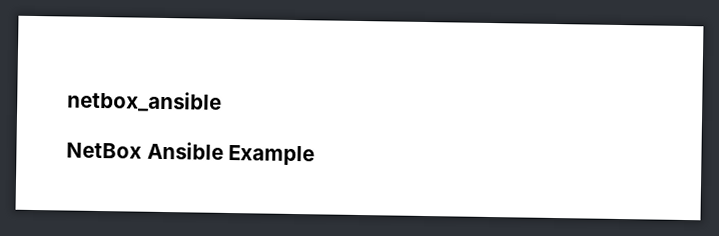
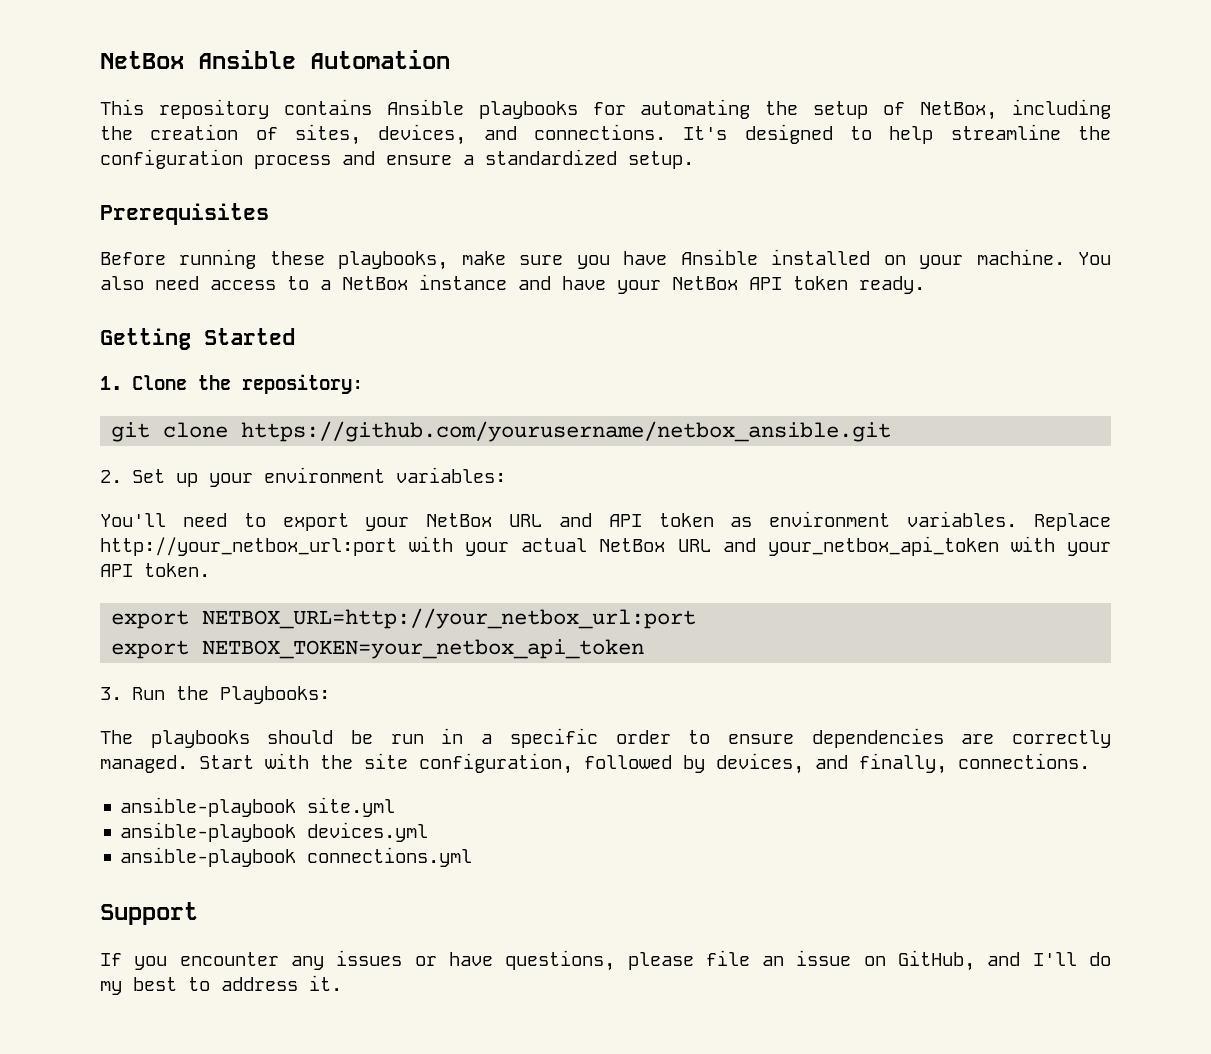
- netbox_ansible
- NetBox Ansible Example
+ NetBox Ansible Automation
+ This repository contains Ansible playbooks for automating the setup of NetBox, including the creation of sites, devices, and connections. It's designed to help streamline the configuration process and ensure a standardized setup.
+ Prerequisites
+ Before running these playbooks, make sure you have Ansible installed on your machine. You also need access to a NetBox instance and have your NetBox API token ready.
+ Getting Started
+ 1. Clone the repository:
+ git clone https://github.com/yourusername/netbox_ansible.git
+ 2. Set up your environment variables:
+ You'll need to export your NetBox URL and API token as environment variables. Replace http://your_netbox_url:port with your actual NetBox URL and your_netbox_api_token with your API token.
+ export NETBOX_URL=http://your_netbox_url:port
+ export NETBOX_TOKEN=your_netbox_api_token
+ 3. Run the Playbooks:
+ The playbooks should be run in a specific order to ensure dependencies are correctly managed. Start with the site configuration, followed by devices, and finally, connections.
+ ansible-playbook site.yml
+ ansible-playbook devices.yml
+ ansible-playbook connections.yml
+ Support
+ If you encounter any issues or have questions, please file an issue on GitHub, and I'll do my best to address it.

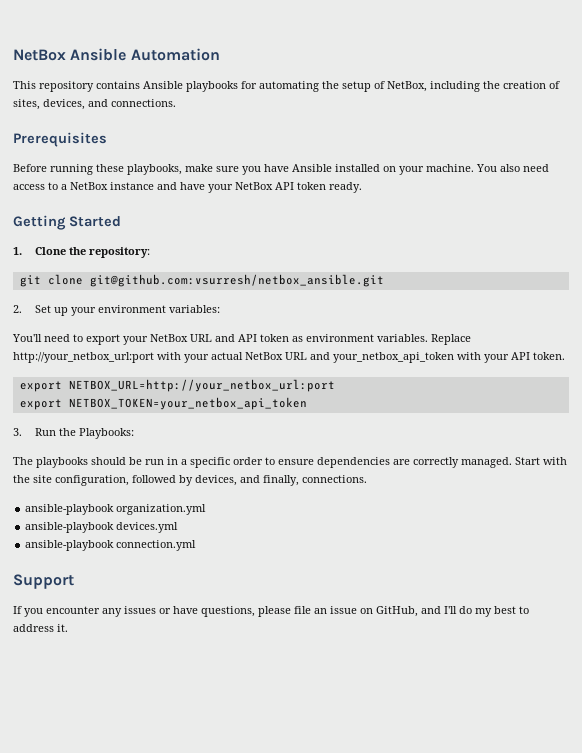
- It's designed to help streamline the configuration process and ensure a standardized setup.
- git clone https://github.com/yourusername/netbox_ansible.git
+ git clone git@github.com:vsurresh/netbox_ansible.git
- ansible-playbook site.yml
+ ansible-playbook organization.yml
- ansible-playbook connections.yml
+ ansible-playbook connection.yml

